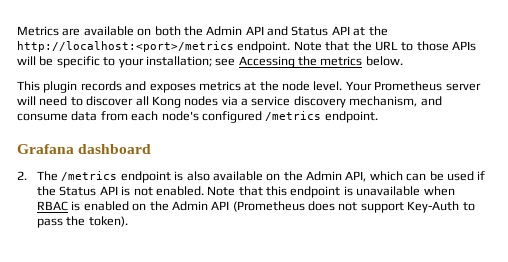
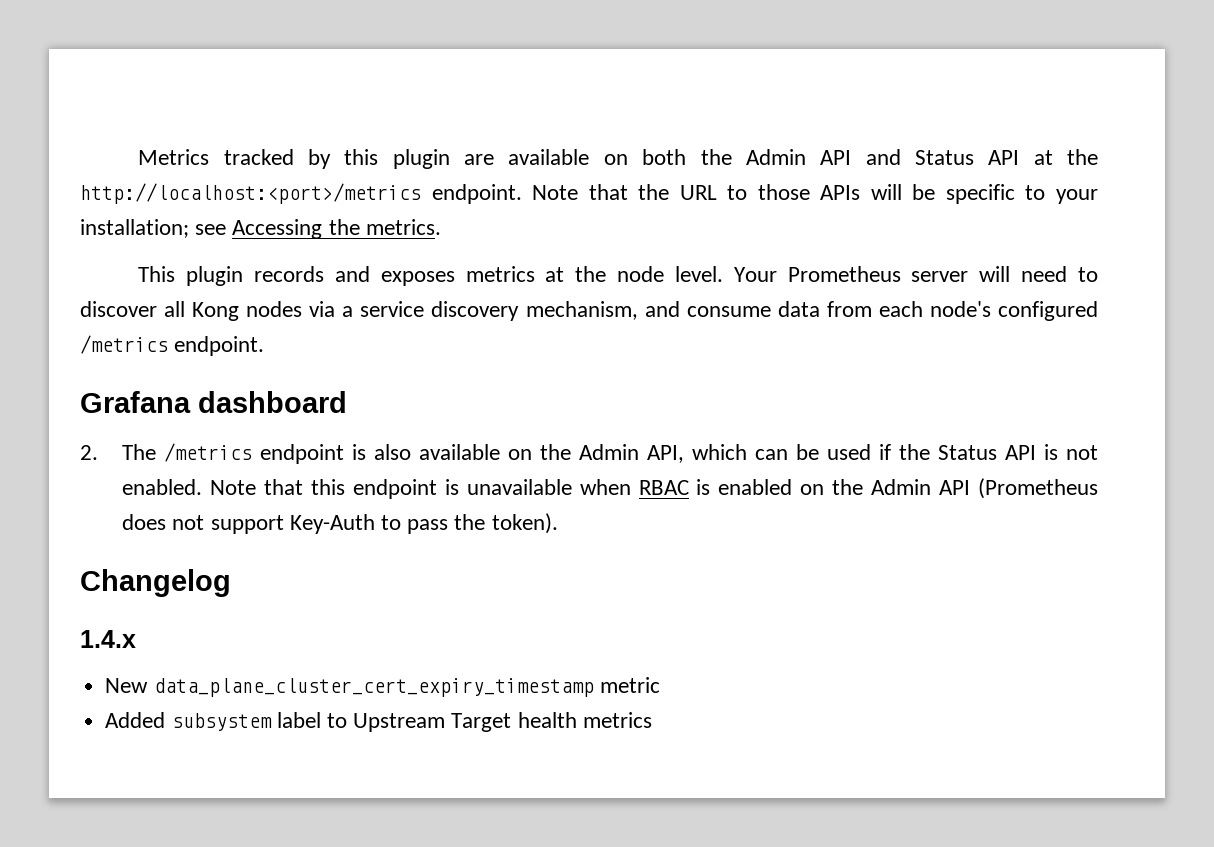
- Metrics are available on both the Admin API and Status API at the http://localhost:<port>/metrics endpoint.
+ Metrics tracked by this plugin are available on both the Admin API and Status API at the http://localhost:<port>/metrics endpoint.
- Note that the URL to those APIs will be specific to your installation; see Accessing the metrics below.
+ Note that the URL to those APIs will be specific to your installation; see Accessing the metrics.
+ Changelog
+ 1.4.x
+ New data_plane_cluster_cert_expiry_timestamp metric
+ Added subsystem label to Upstream Target health metrics

